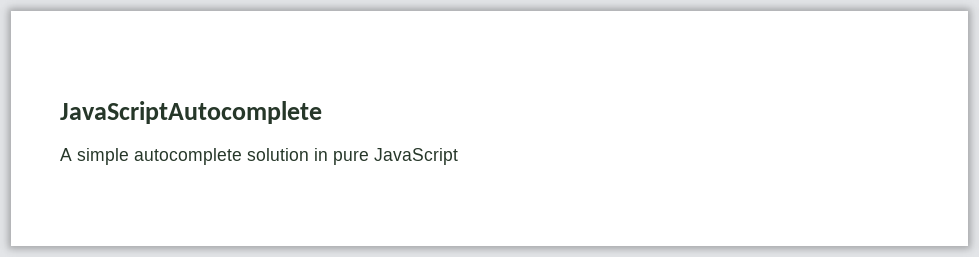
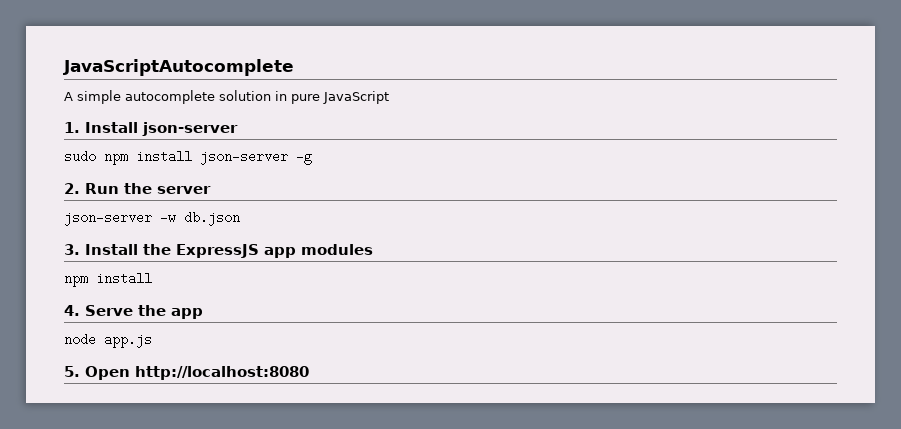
+ 1. Install json-server
+ sudo npm install json-server -g
+ 2. Run the server
+ json-server -w db.json
+ 3. Install the ExpressJS app modules
+ npm install
+ 4. Serve the app
+ node app.js
+ 5. Open http://localhost:8080

